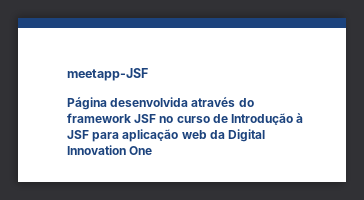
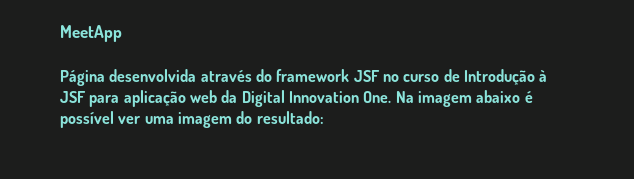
- meetapp-JSF
+ MeetApp
- Página desenvolvida através do framework JSF no curso de Introdução à JSF para aplicação web da Digital Innovation One
+ Página desenvolvida através do framework JSF no curso de Introdução à JSF para aplicação web da Digital Innovation One. Na imagem abaixo é possível ver uma imagem do resultado:

